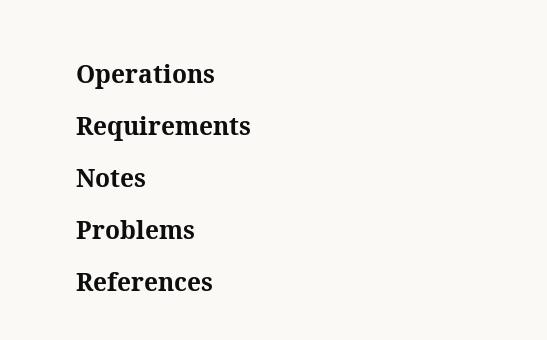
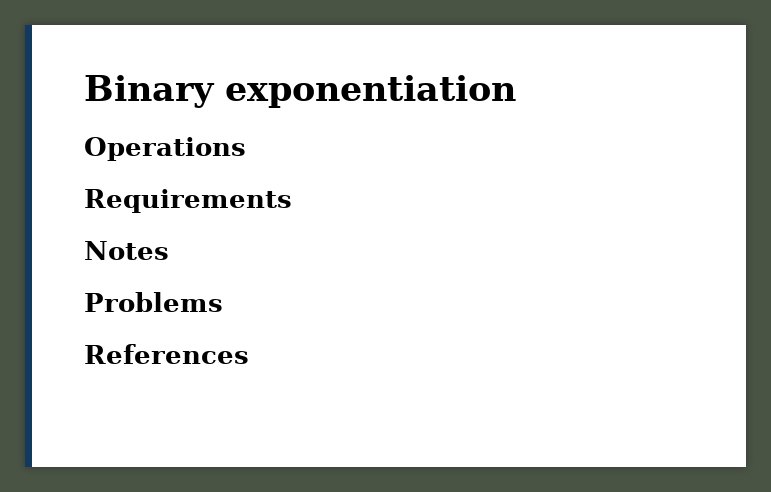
+ Binary exponentiation

